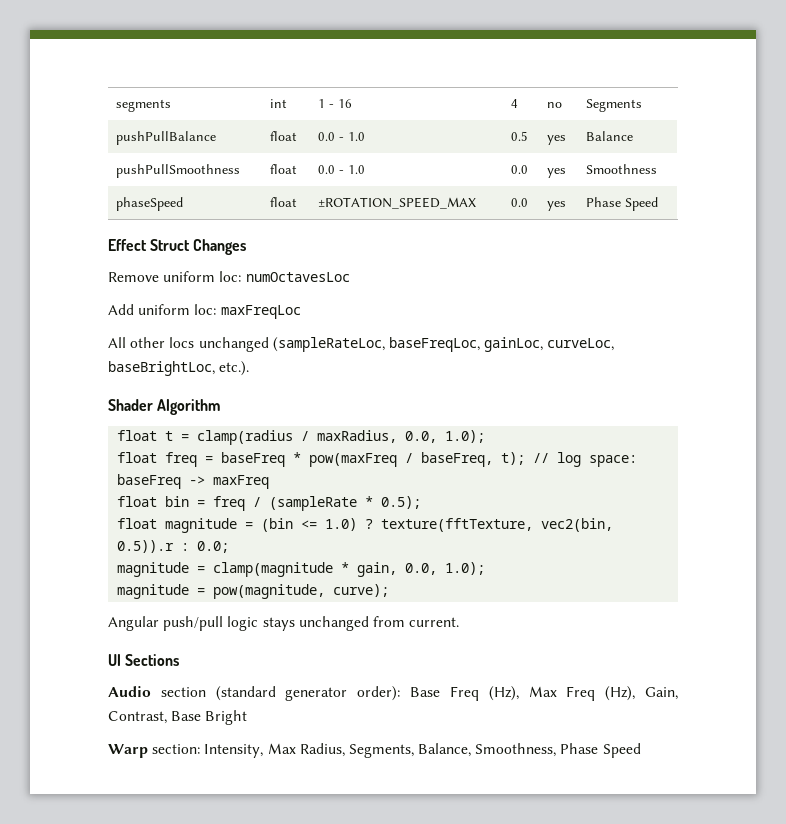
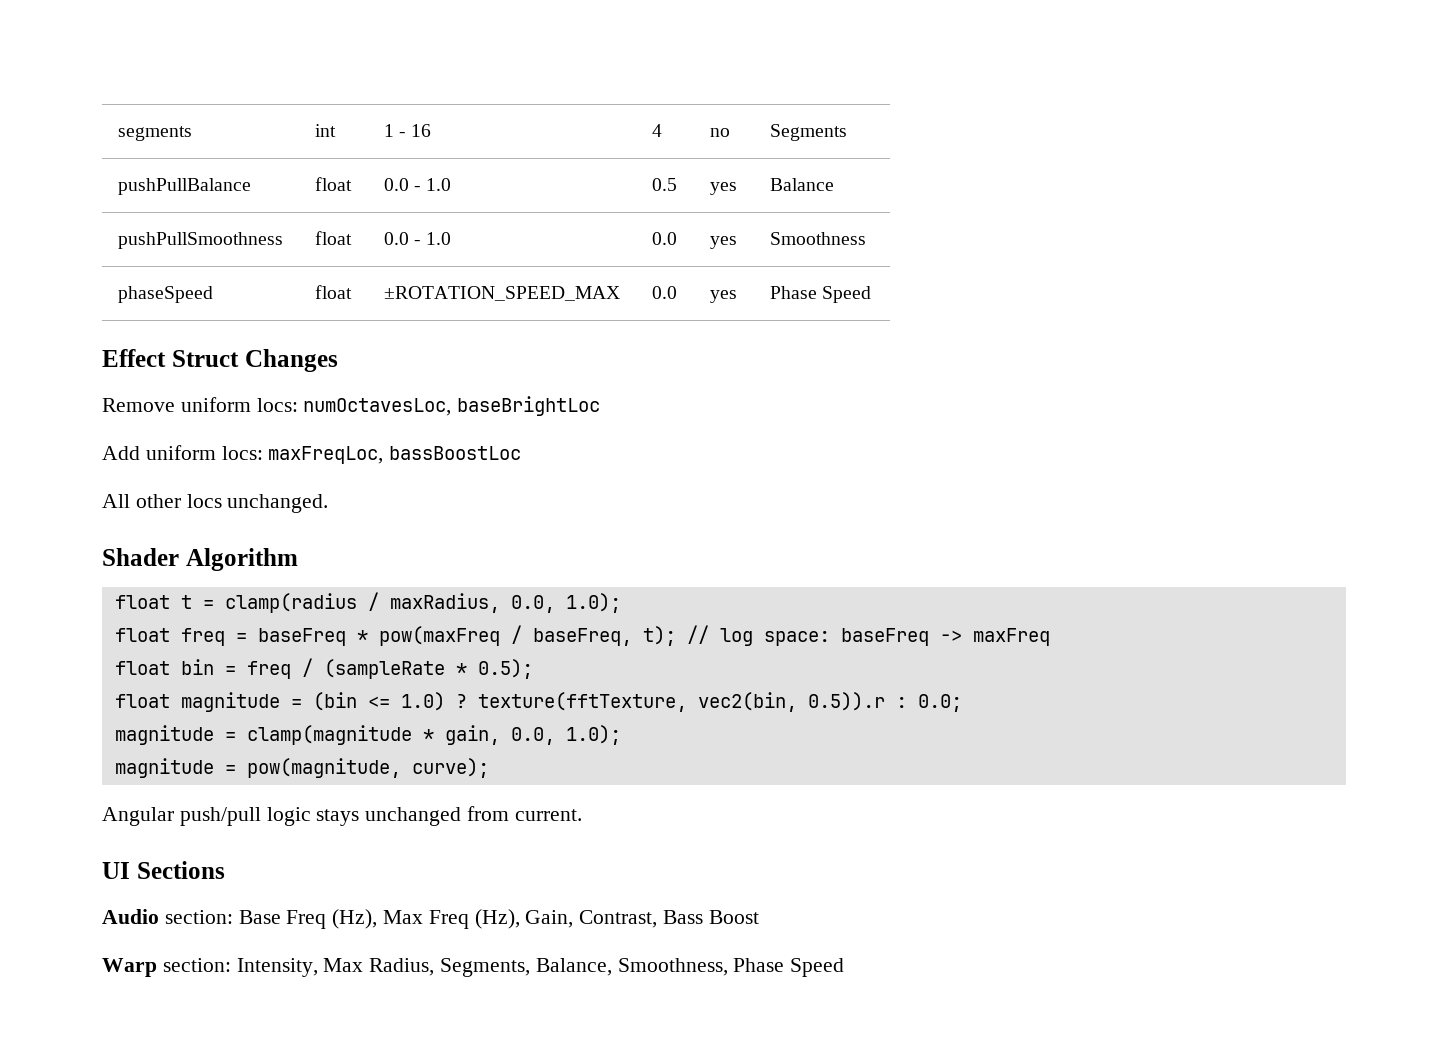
- Remove uniform loc: numOctavesLoc
+ Remove uniform locs: numOctavesLoc, baseBrightLoc
- Add uniform loc: maxFreqLoc
+ Add uniform locs: maxFreqLoc, bassBoostLoc
- All other locs unchanged (sampleRateLoc, baseFreqLoc, gainLoc, curveLoc, baseBrightLoc, etc.).
+ All other locs unchanged.
- Audio section (standard generator order): Base Freq (Hz), Max Freq (Hz), Gain, Contrast, Base Bright
+ Audio section: Base Freq (Hz), Max Freq (Hz), Gain, Contrast, Bass Boost

